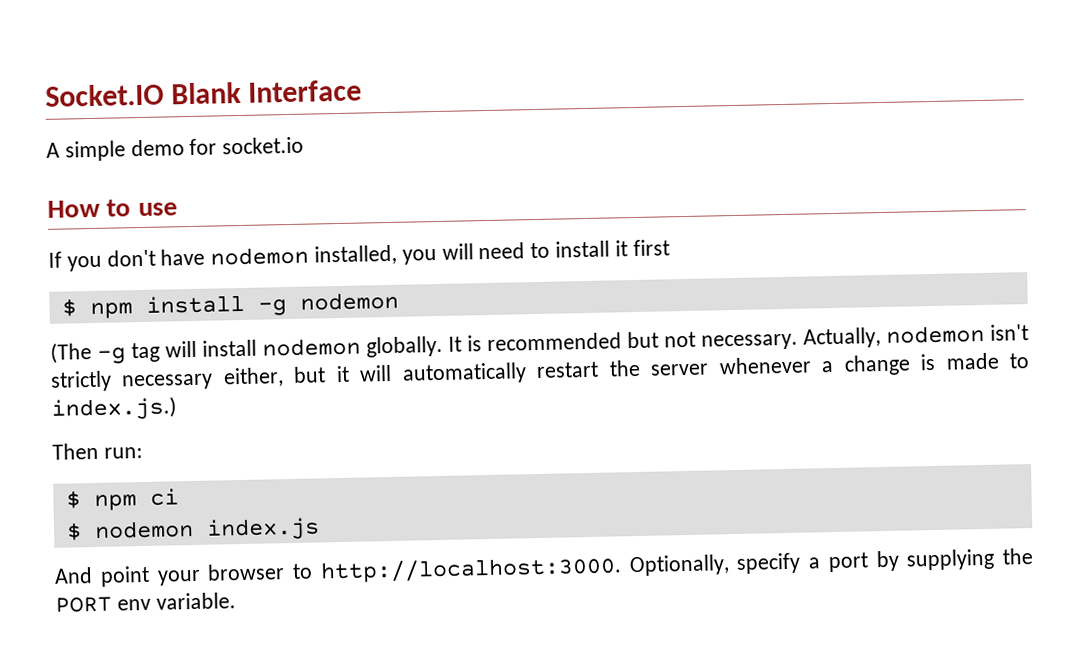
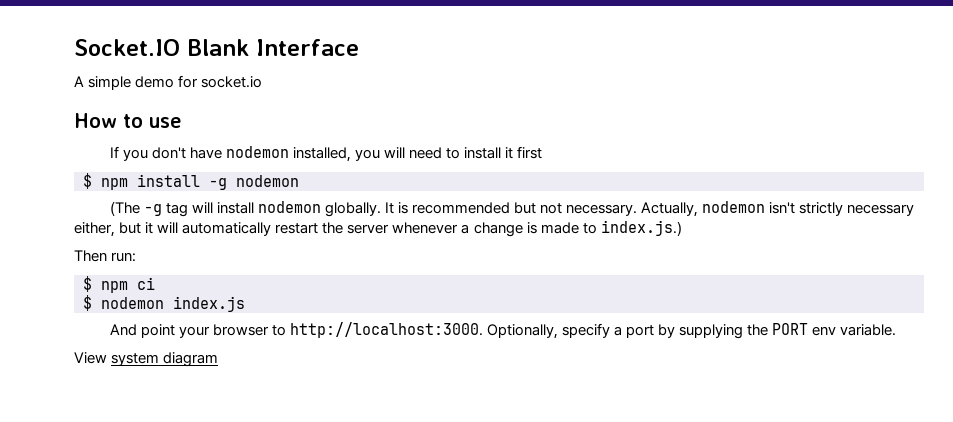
+ View system diagram

